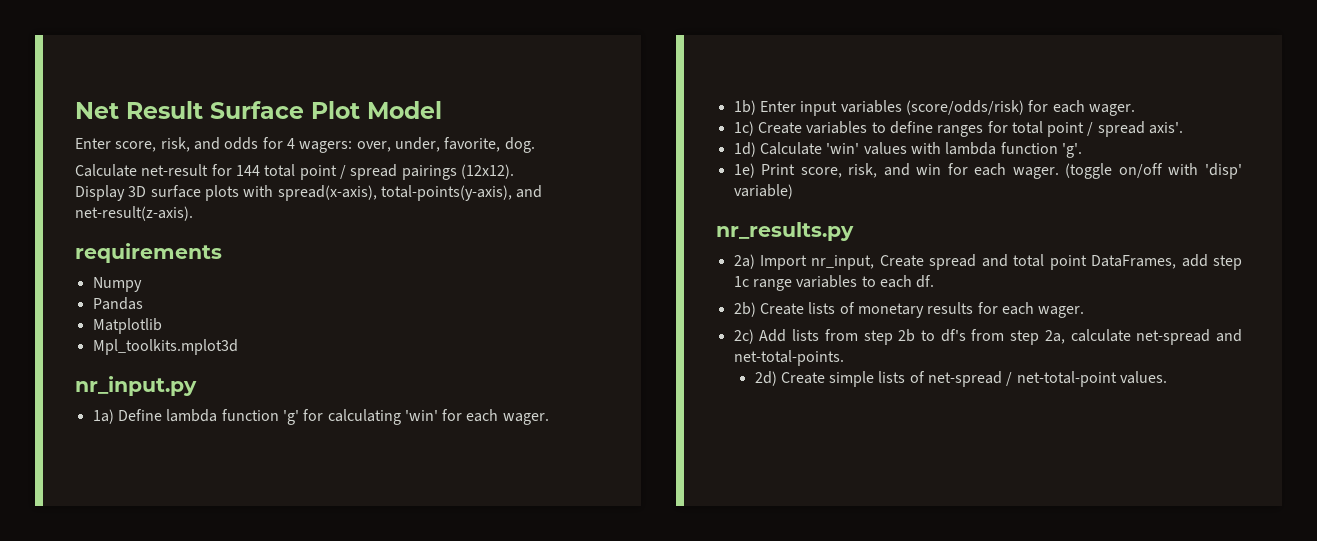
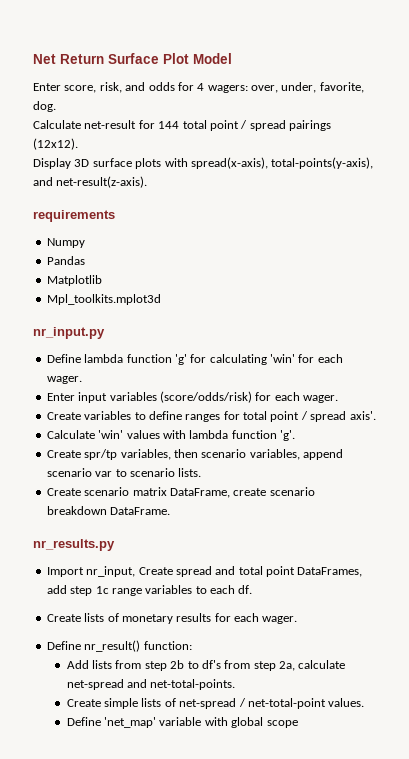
- Net Result Surface Plot Model
+ Net Return Surface Plot Model
- 1a) Define lambda function 'g' for calculating 'win' for each wager.
+ Define lambda function 'g' for calculating 'win' for each wager.
- 1b) Enter input variables (score/odds/risk) for each wager.
+ Enter input variables (score/odds/risk) for each wager.
- 1c) Create variables to define ranges for total point / spread axis'.
+ Create variables to define ranges for total point / spread axis'.
- 1d) Calculate 'win' values with lambda function 'g'.
+ Calculate 'win' values with lambda function 'g'.
- 1e) Print score, risk, and win for each wager. (toggle on/off with 'disp' variable)
+ Create spr/tp variables, then scenario variables, append scenario var to scenario lists.
+ Create scenario matrix DataFrame, create scenario breakdown DataFrame.
- 2a) Import nr_input, Create spread and total point DataFrames, add step 1c range variables to each df.
+ Import nr_input, Create spread and total point DataFrames, add step 1c range variables to each df.
- 2b) Create lists of monetary results for each wager.
+ Create lists of monetary results for each wager.
- 2c) Add lists from step 2b to df's from step 2a, calculate net-spread and net-total-points.
+ Define nr_result() function:
+ Add lists from step 2b to df's from step 2a, calculate net-spread and net-total-points.
- 2d) Create simple lists of net-spread / net-total-point values.
+ Create simple lists of net-spread / net-total-point values.
+ Define 'net_map' variable with global scope

